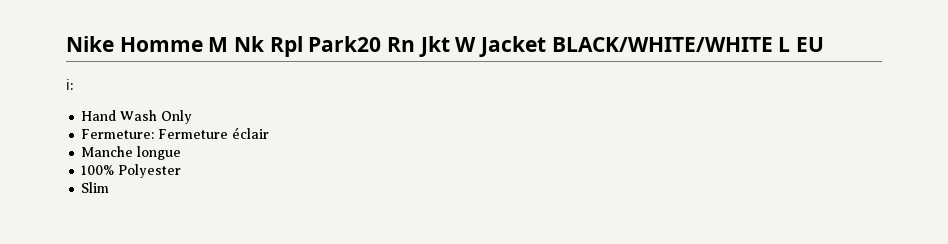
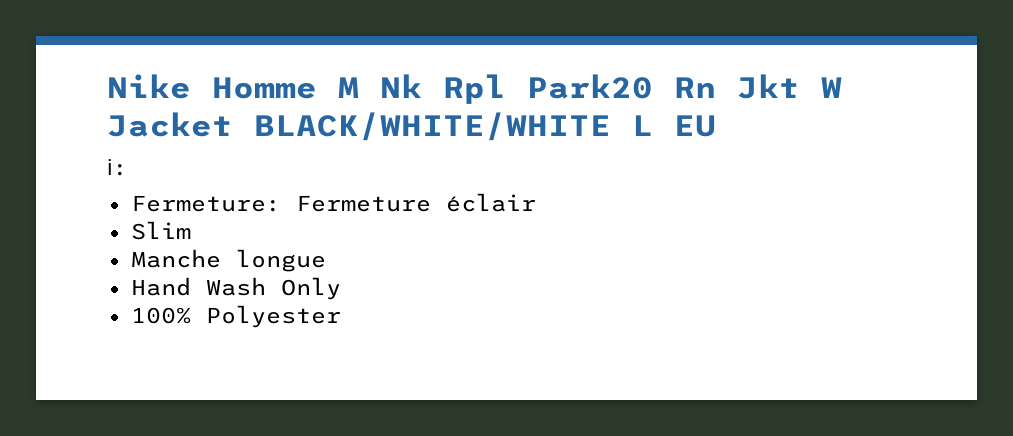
+ Fermeture: Fermeture éclair
+ Slim
+ Manche longue
  Hand Wash Only
- Fermeture: Fermeture éclair
- Manche longue
- Slim

